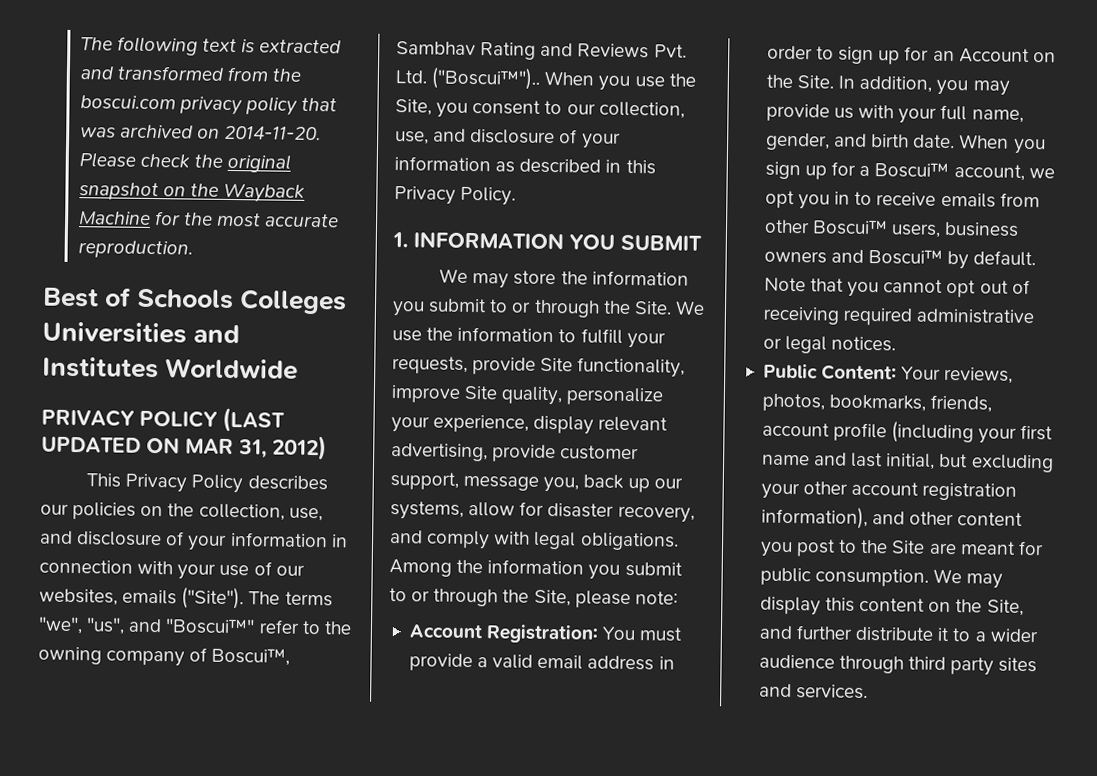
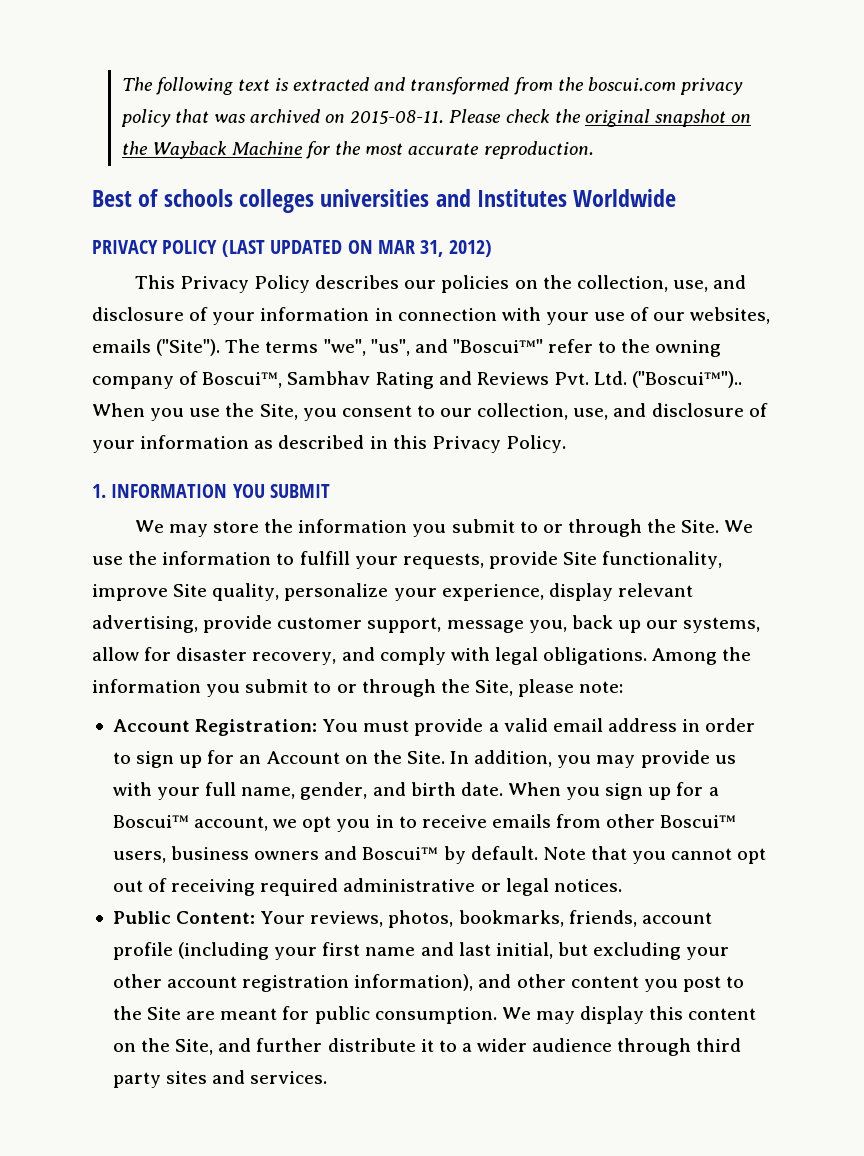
- The following text is extracted and transformed from the boscui.com privacy policy that was archived on 2014-11-20.
+ The following text is extracted and transformed from the boscui.com privacy policy that was archived on 2015-08-11.
- Best of Schools Colleges Universities and Institutes Worldwide
+ Best of schools colleges universities and Institutes Worldwide

